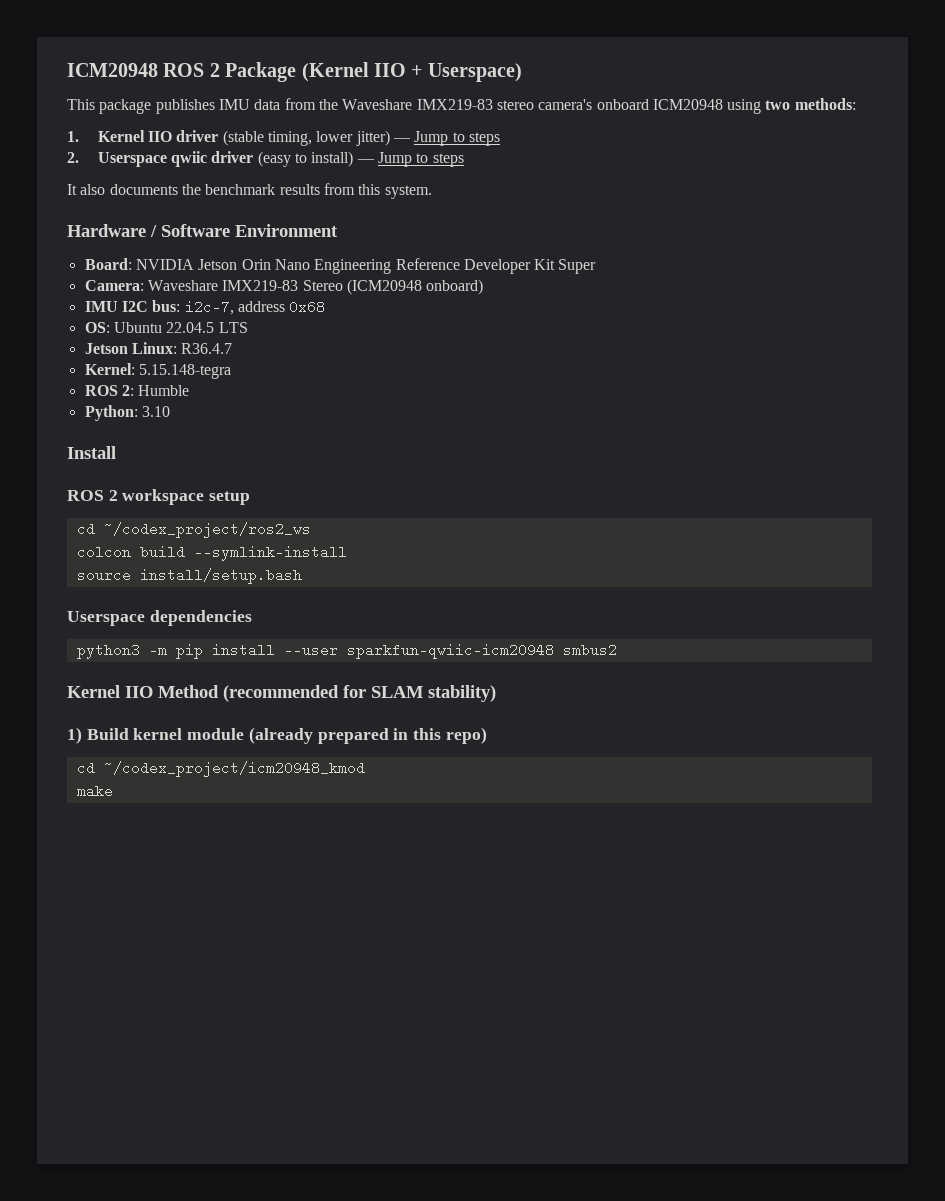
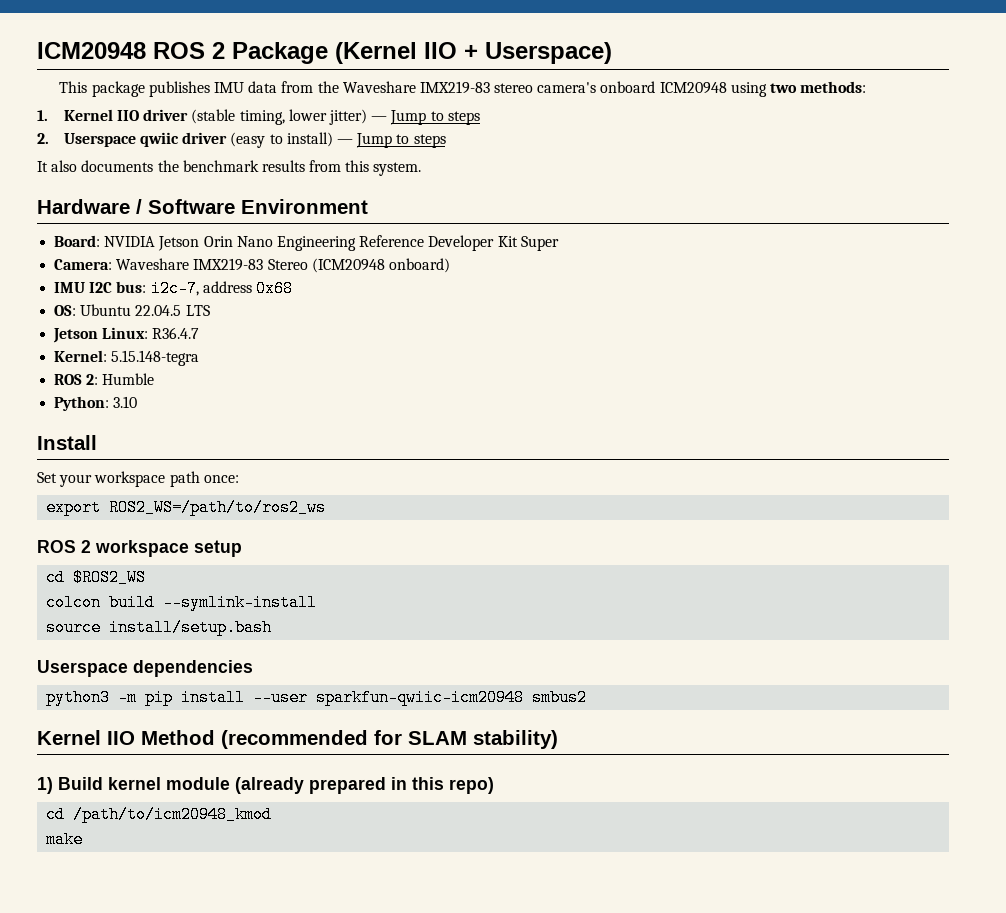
+ Set your workspace path once:
+ export ROS2_WS=/path/to/ros2_ws
- cd ~/codex_project/ros2_ws
+ cd $ROS2_WS
- cd ~/codex_project/icm20948_kmod
+ cd /path/to/icm20948_kmod

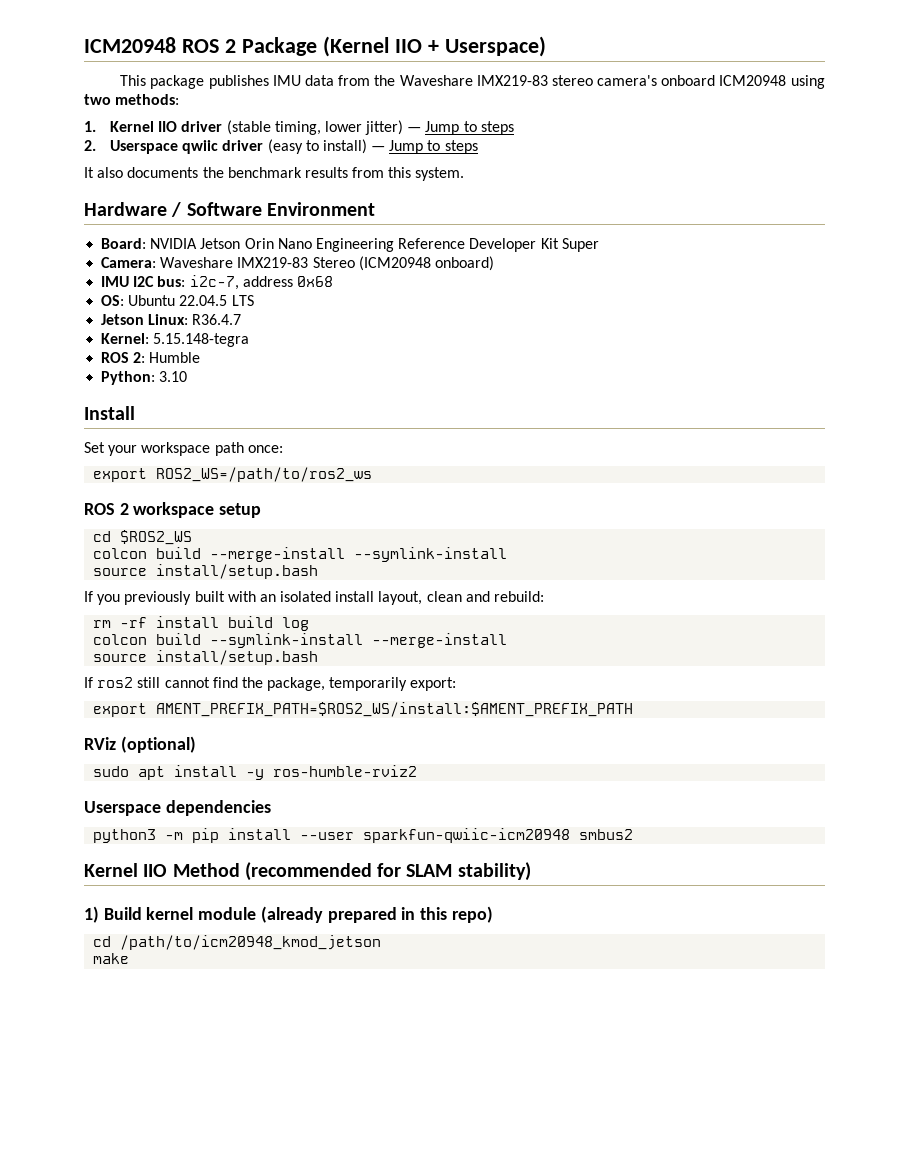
- colcon build --symlink-install
+ colcon build --merge-install --symlink-install
+ If you previously built with an isolated install layout, clean and rebuild:
+ rm -rf install build log
+ colcon build --symlink-install --merge-install
+ source install/setup.bash
+ If ros2 still cannot find the package, temporarily export:
+ export AMENT_PREFIX_PATH=$ROS2_WS/install:$AMENT_PREFIX_PATH
+ RViz (optional)
+ sudo apt install -y ros-humble-rviz2
- cd /path/to/icm20948_kmod
+ cd /path/to/icm20948_kmod_jetson

